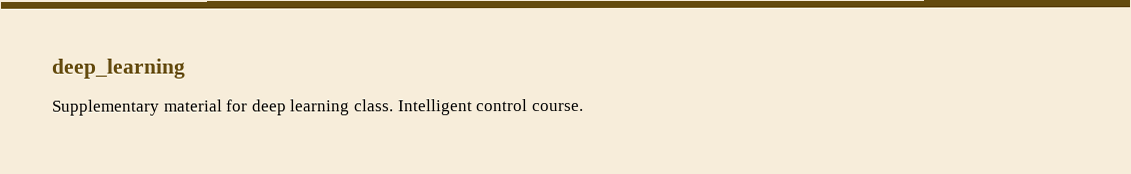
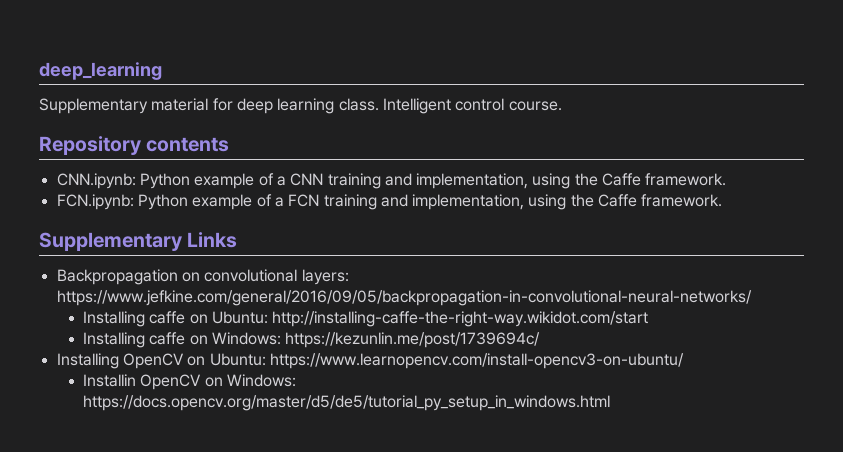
+ Repository contents
+ CNN.ipynb: Python example of a CNN training and implementation, using the Caffe framework.
+ FCN.ipynb: Python example of a FCN training and implementation, using the Caffe framework.
+ Supplementary Links
+ Backpropagation on convolutional layers: https://www.jefkine.com/general/2016/09/05/backpropagation-in-convolutional-neural-networks/
+ Installing caffe on Ubuntu: http://installing-caffe-the-right-way.wikidot.com/start
+ Installing caffe on Windows: https://kezunlin.me/post/1739694c/
+ Installing OpenCV on Ubuntu: https://www.learnopencv.com/install-opencv3-on-ubuntu/
+ Installin OpenCV on Windows: https://docs.opencv.org/master/d5/de5/tutorial_py_setup_in_windows.html

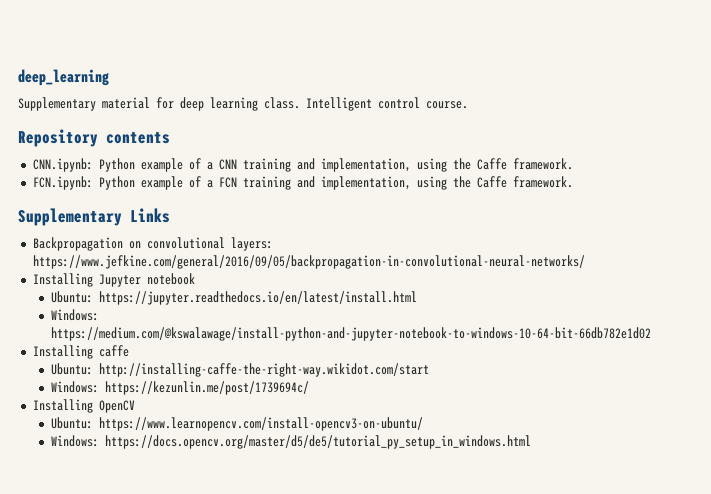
- Installing caffe on Ubuntu: http://installing-caffe-the-right-way.wikidot.com/start
+ Installing Jupyter notebook
+ Ubuntu: https://jupyter.readthedocs.io/en/latest/install.html
+ Windows: https://medium.com/@kswalawage/install-python-and-jupyter-notebook-to-windows-10-64-bit-66db782e1d02
+ Installing caffe
+ Ubuntu: http://installing-caffe-the-right-way.wikidot.com/start
- Installing caffe on Windows: https://kezunlin.me/post/1739694c/
+ Windows: https://kezunlin.me/post/1739694c/
- Installing OpenCV on Ubuntu: https://www.learnopencv.com/install-opencv3-on-ubuntu/
+ Installing OpenCV
+ Ubuntu: https://www.learnopencv.com/install-opencv3-on-ubuntu/
- Installin OpenCV on Windows: https://docs.opencv.org/master/d5/de5/tutorial_py_setup_in_windows.html
+ Windows: https://docs.opencv.org/master/d5/de5/tutorial_py_setup_in_windows.html

